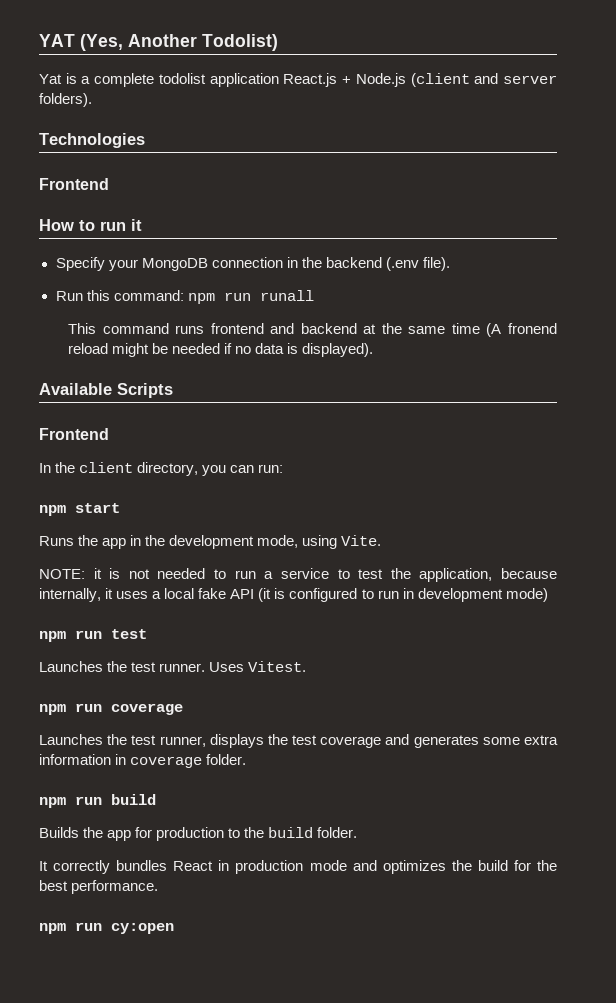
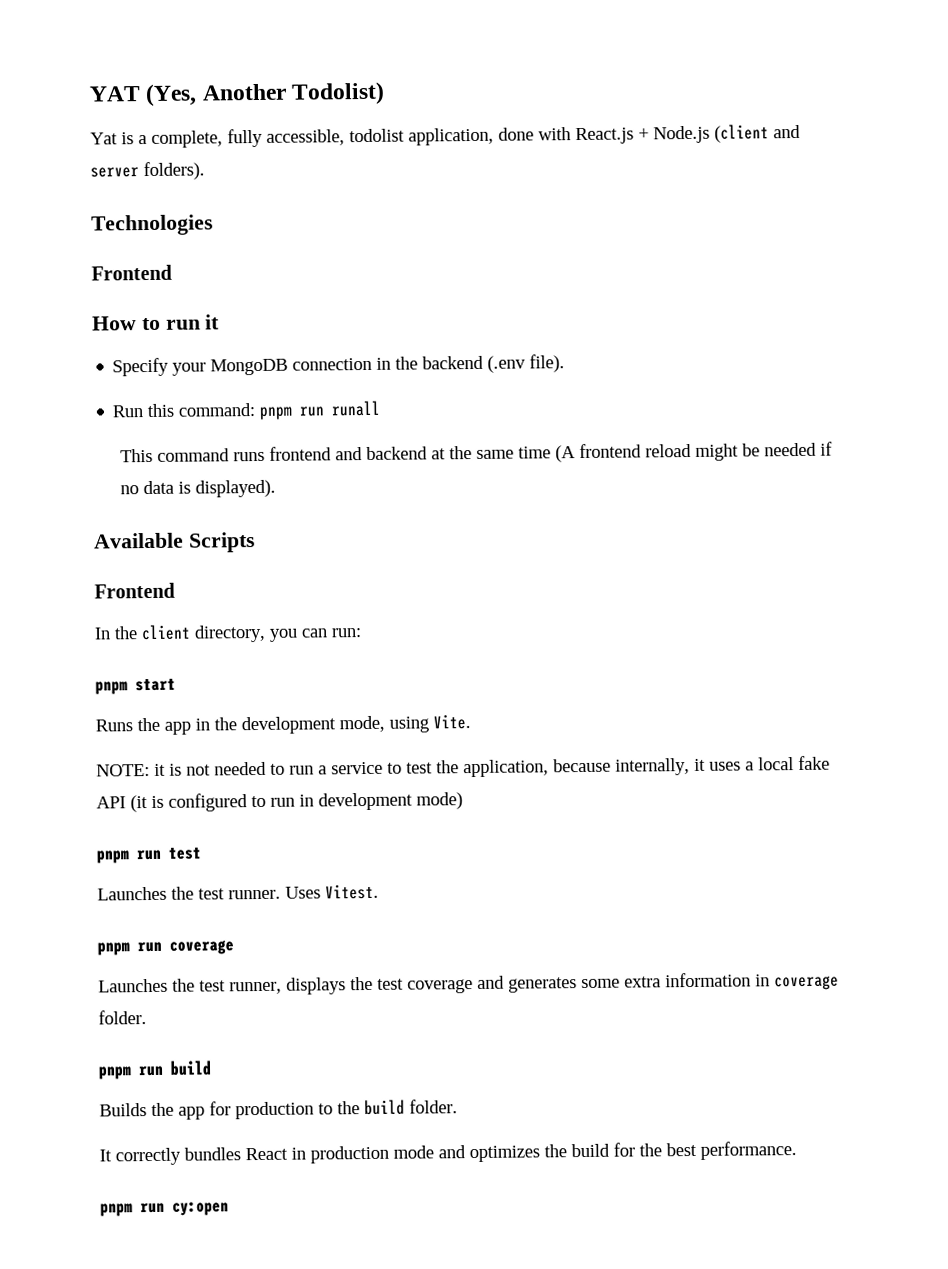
- Yat is a complete todolist application React.js + Node.js (client and server folders).
+ Yat is a complete, fully accessible, todolist application, done with React.js + Node.js (client and server folders).
- Run this command: npm run runall
+ Run this command: pnpm run runall
- This command runs frontend and backend at the same time (A fronend reload might be needed if no data is displayed).
+ This command runs frontend and backend at the same time (A frontend reload might be needed if no data is displayed).
- npm start
+ pnpm start
- npm run test
+ pnpm run test
- npm run coverage
+ pnpm run coverage
- npm run build
+ pnpm run build
- npm run cy:open
+ pnpm run cy:open

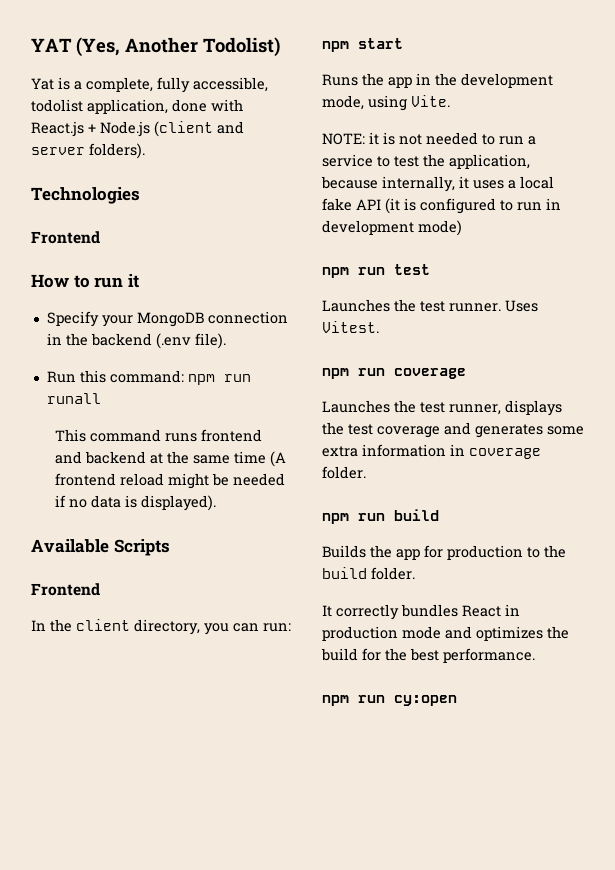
- Run this command: pnpm run runall
+ Run this command: npm run runall
- pnpm start
+ npm start
- pnpm run test
+ npm run test
- pnpm run coverage
+ npm run coverage
- pnpm run build
+ npm run build
- pnpm run cy:open
+ npm run cy:open

